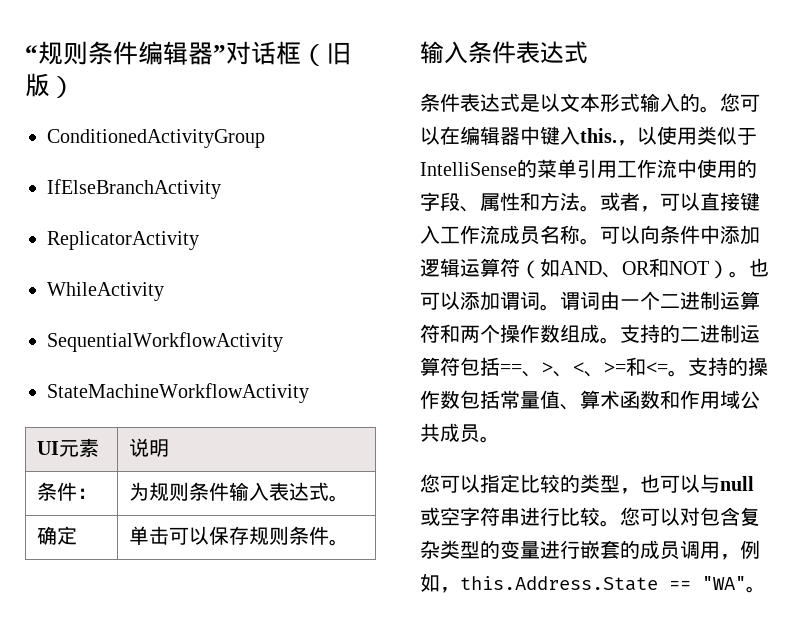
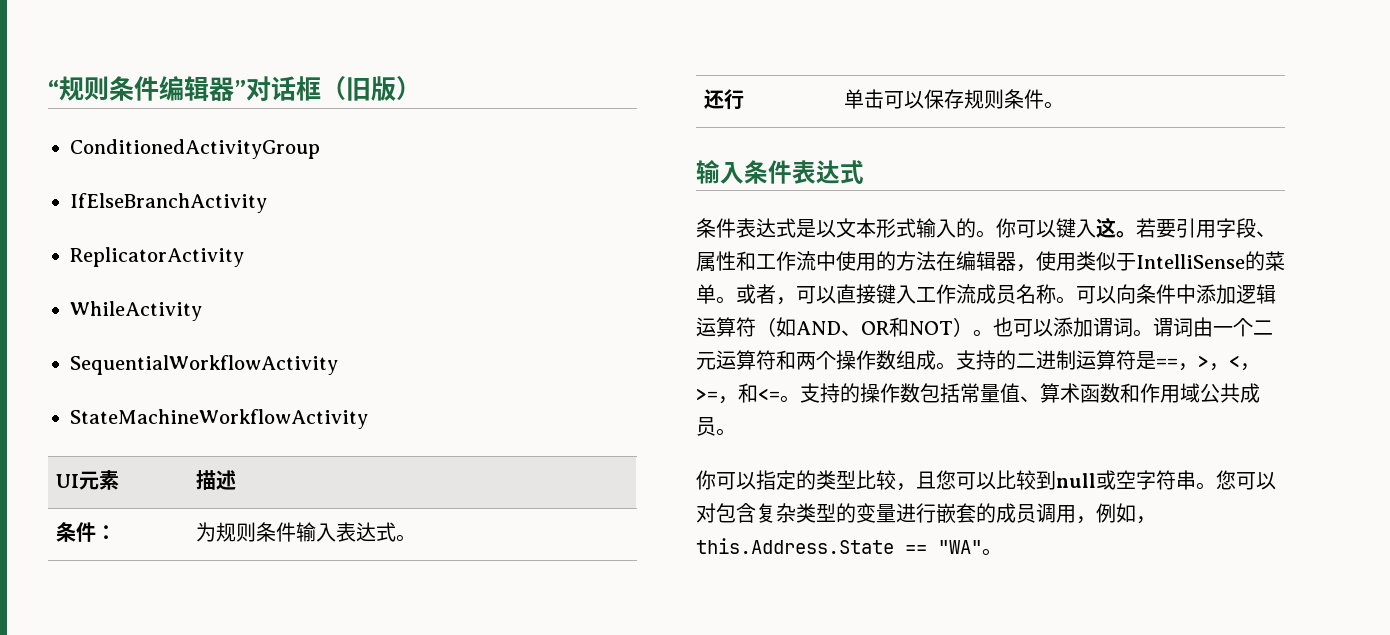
- UI元素 | 说明
+ UI元素 | 描述
- 确定 | 单击可以保存规则条件。
+ 还行 | 单击可以保存规则条件。
- 您可以在编辑器中键入this.，以使用类似于IntelliSense的菜单引用工作流中使用的字段、属性和方法。
+ 你可以键入这。若要引用字段、属性和工作流中使用的方法在编辑器，使用类似于IntelliSense的菜单。
- 谓词由一个二进制运算符和两个操作数组成。
+ 谓词由一个二元运算符和两个操作数组成。
- 支持的二进制运算符包括==、>、<、>=和<=。
+ 支持的二进制运算符是==，>，<，>=，和<=。
- 您可以指定比较的类型，也可以与null或空字符串进行比较。
+ 你可以指定的类型比较，且您可以比较到null或空字符串。

